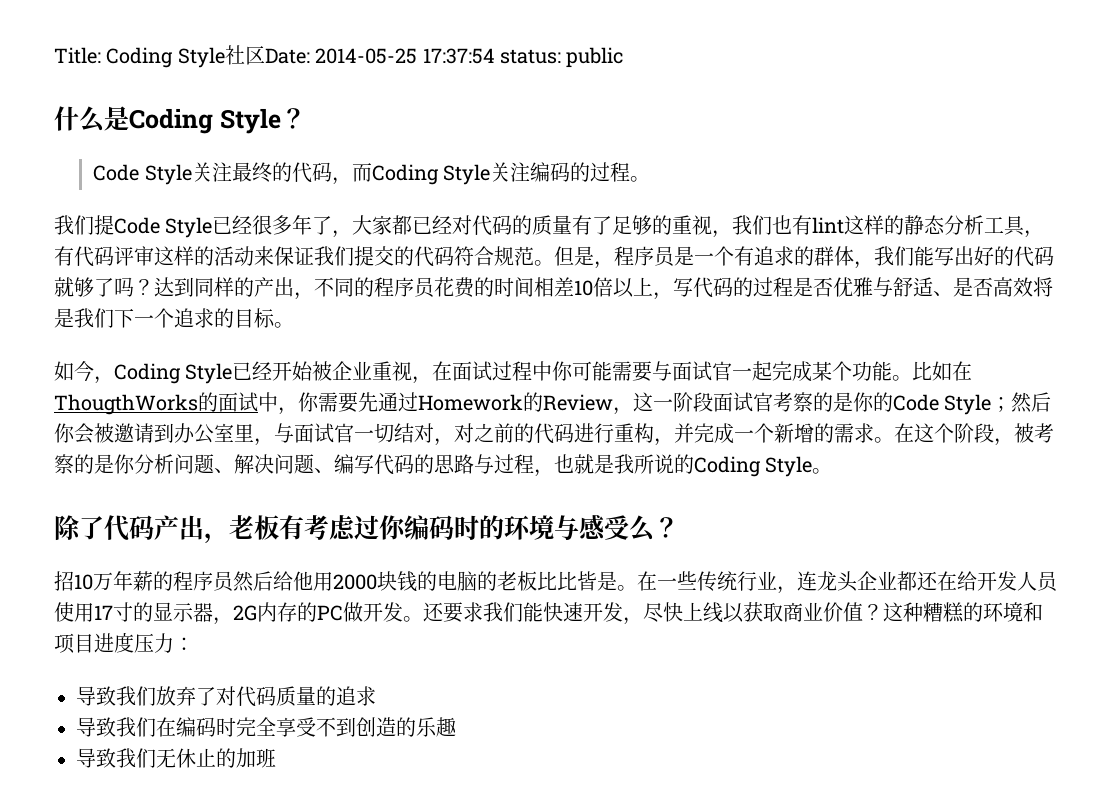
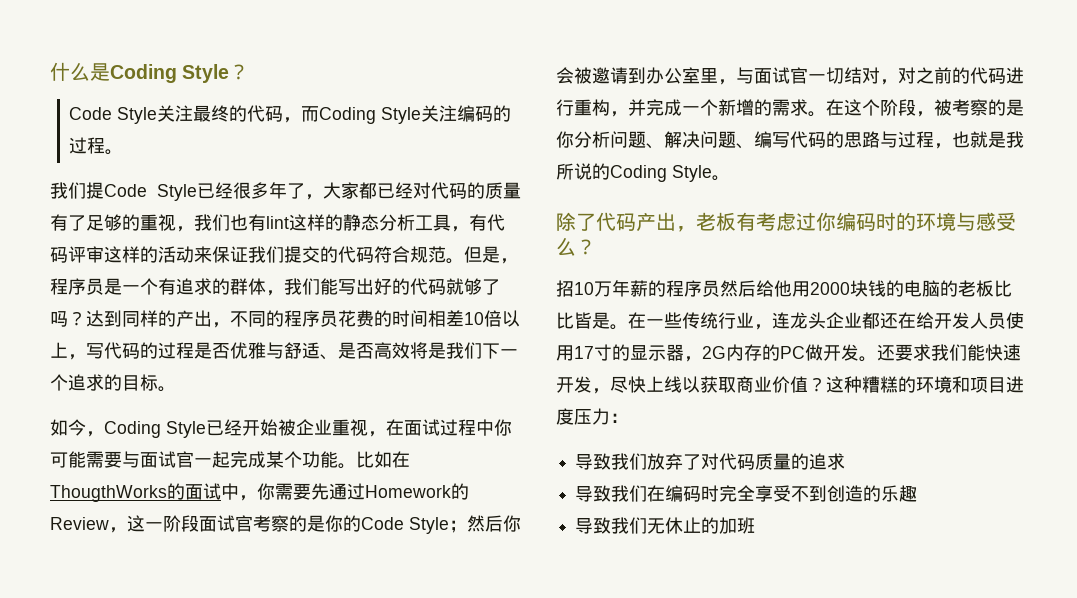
- Title: Coding Style社区Date: 2014-05-25 17:37:54 status: public

